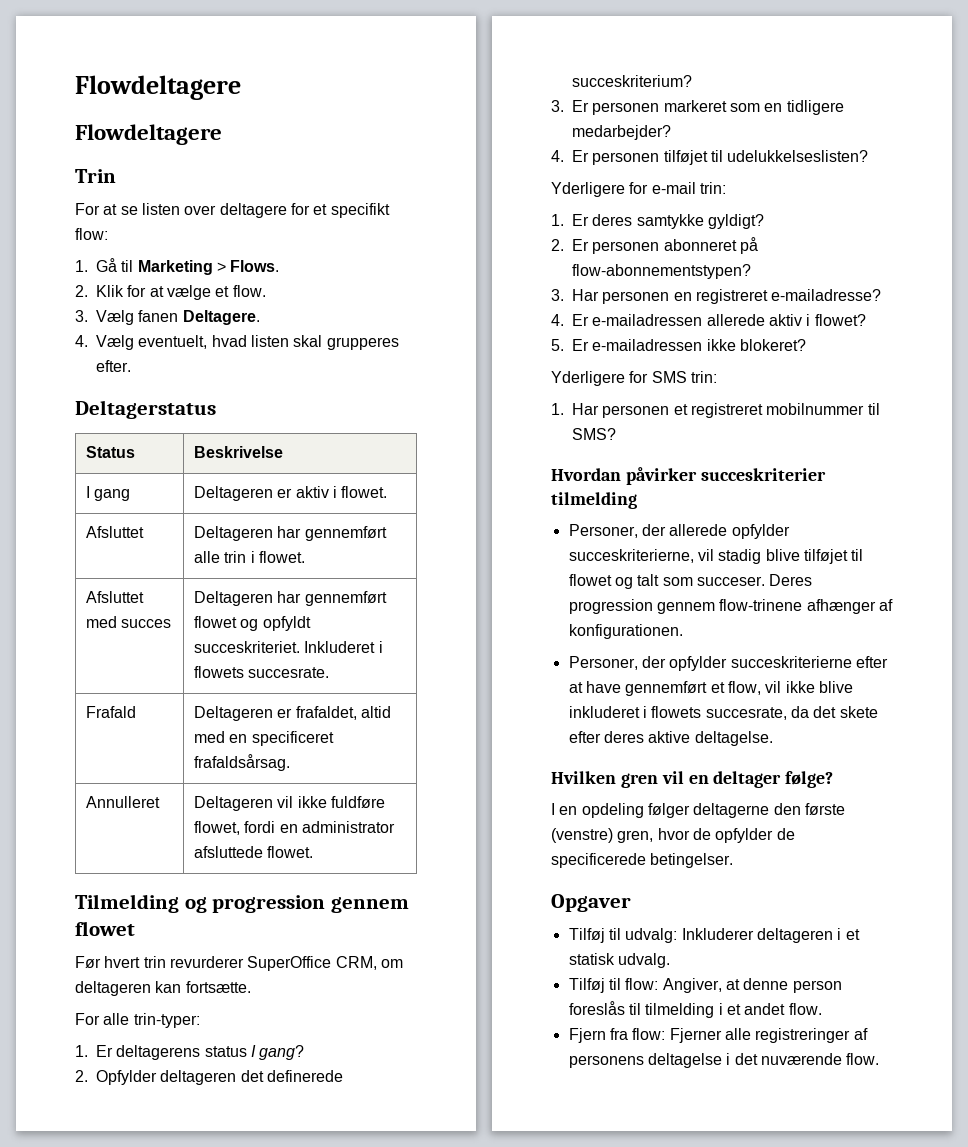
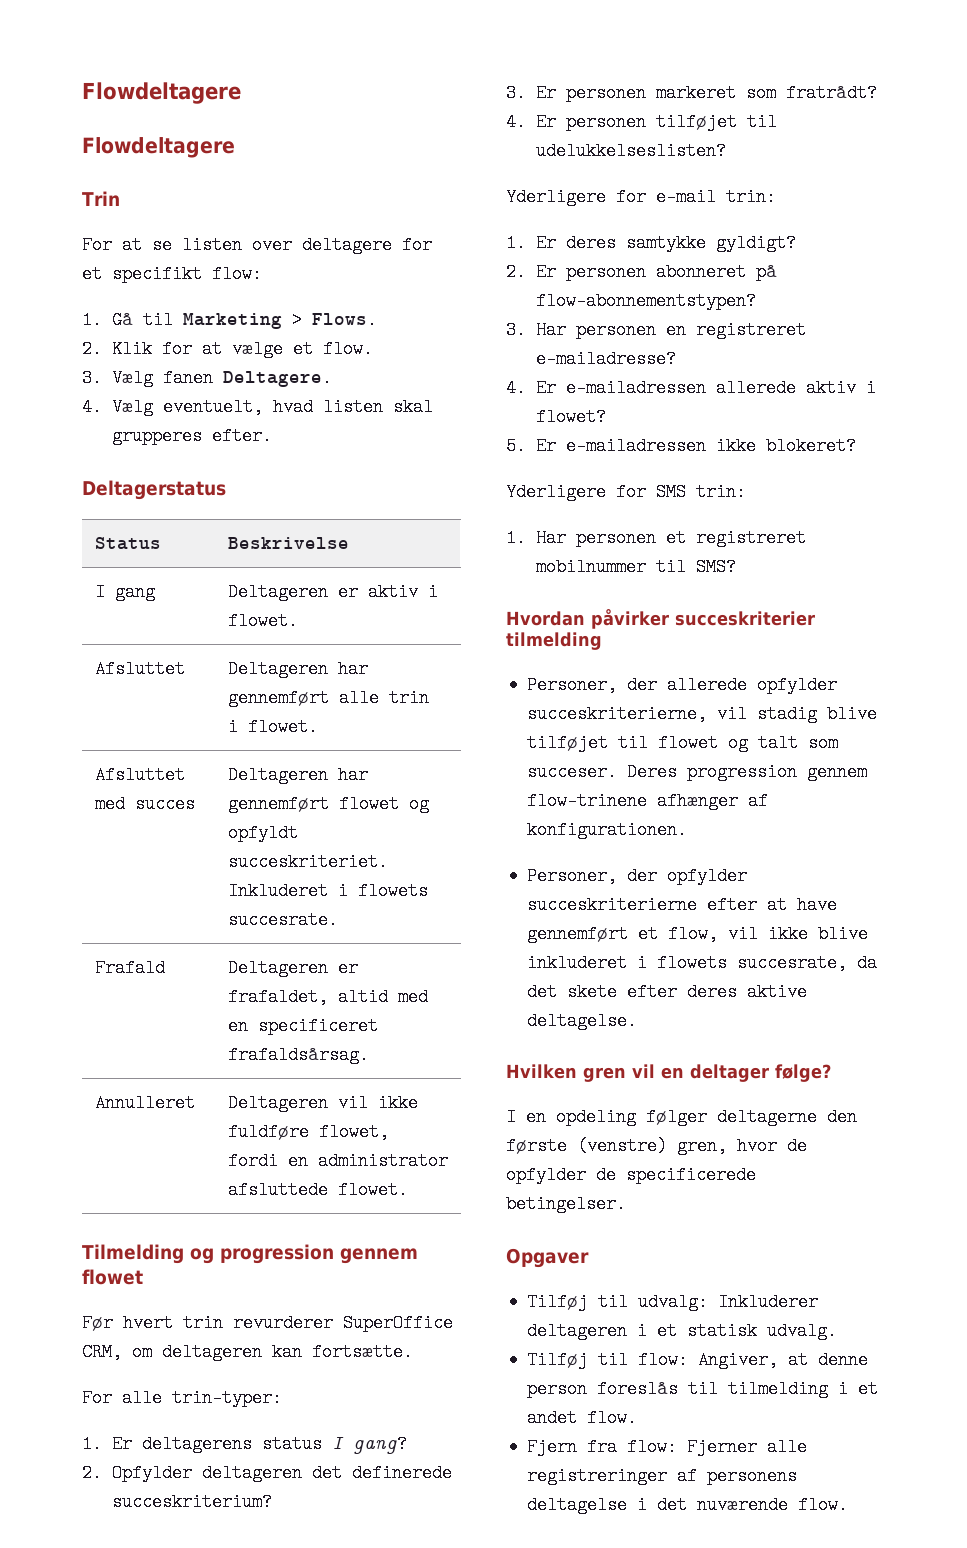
- 3. Er personen markeret som en tidligere medarbejder?
+ 3. Er personen markeret som fratrådt?

